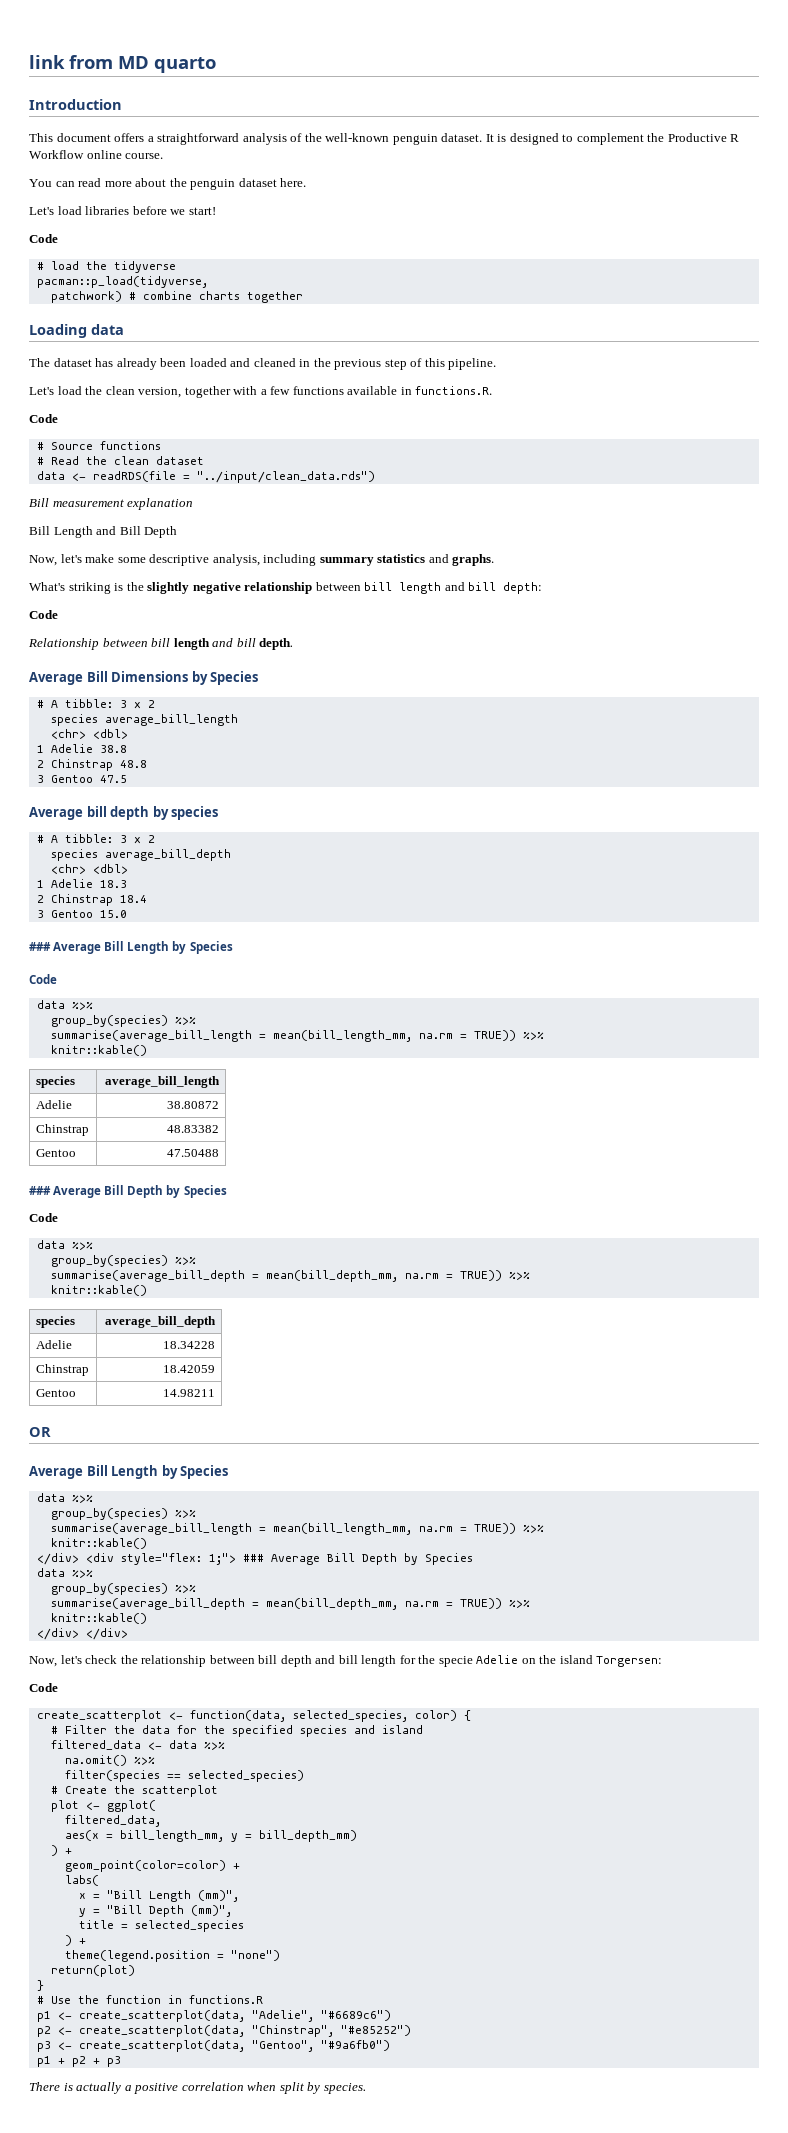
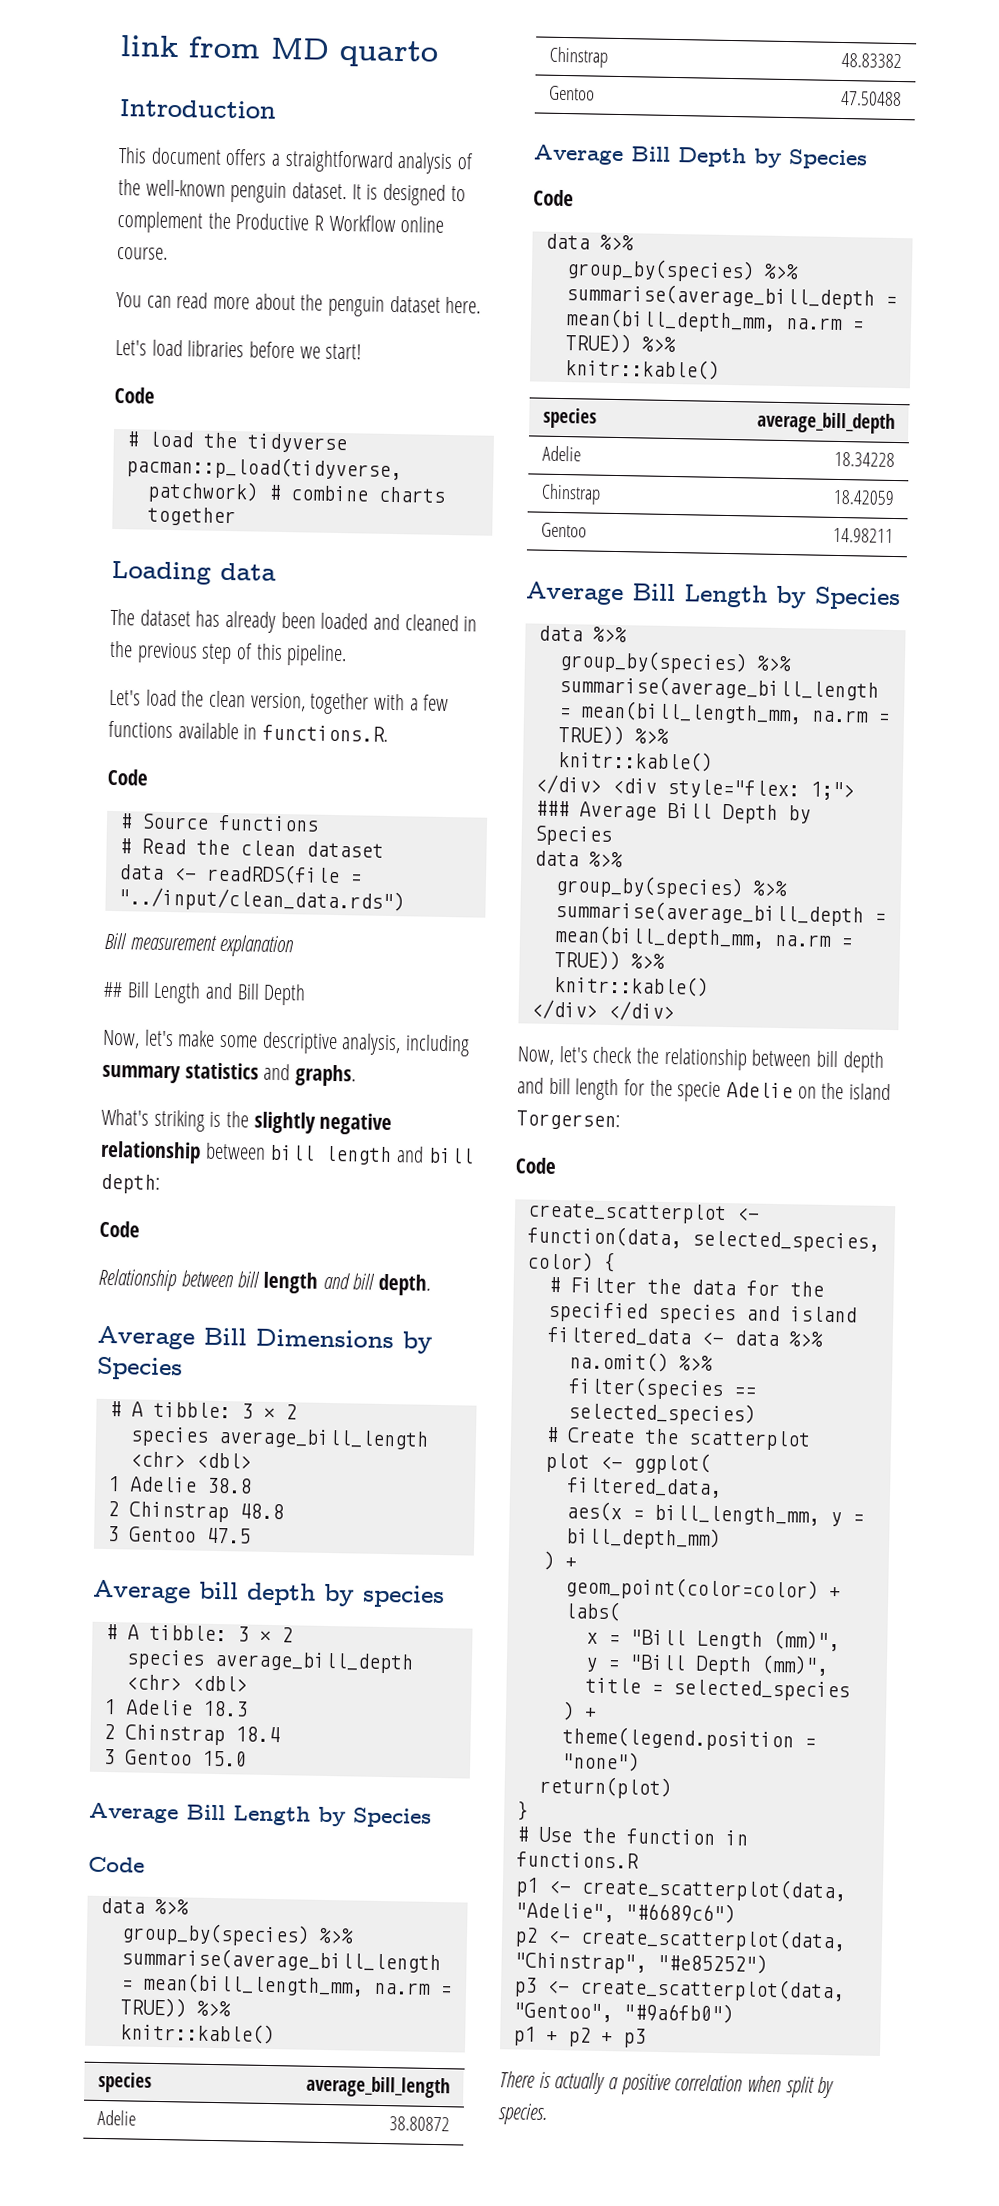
- Bill Length and Bill Depth
+ ## Bill Length and Bill Depth
  3 Gentoo 15.0
- ### Average Bill Length by Species
+ Average Bill Length by Species
  Gentoo | 47.50488
- ### Average Bill Depth by Species
+ Average Bill Depth by Species
- OR

